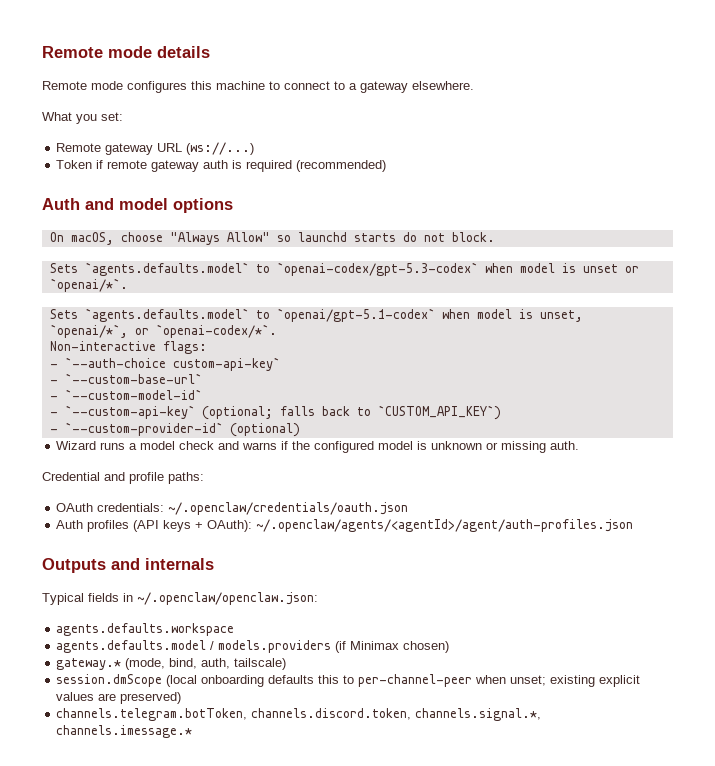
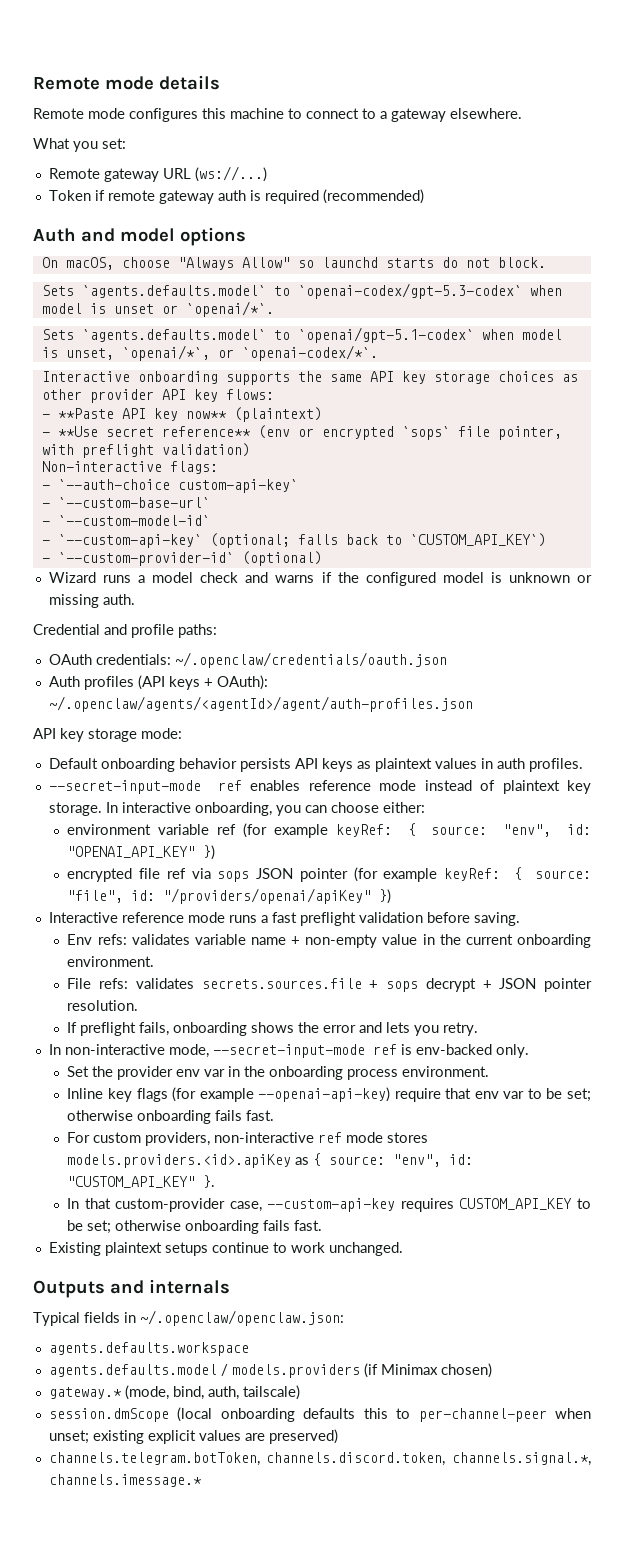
+ Interactive onboarding supports the same API key storage choices as other provider API key flows:
+ - **Paste API key now** (plaintext)
+ - **Use secret reference** (env or encrypted `sops` file pointer, with preflight validation)
+ API key storage mode:
+ Default onboarding behavior persists API keys as plaintext values in auth profiles.
+ --secret-input-mode ref enables reference mode instead of plaintext key storage. In interactive onboarding, you can choose either:
+ environment variable ref (for example keyRef: { source: "env", id: "OPENAI_API_KEY" })
+ encrypted file ref via sops JSON pointer (for example keyRef: { source: "file", id: "/providers/openai/apiKey" })
+ Interactive reference mode runs a fast preflight validation before saving.
+ Env refs: validates variable name + non-empty value in the current onboarding environment.
+ File refs: validates secrets.sources.file + sops decrypt + JSON pointer resolution.
+ If preflight fails, onboarding shows the error and lets you retry.
+ In non-interactive mode, --secret-input-mode ref is env-backed only.
+ Set the provider env var in the onboarding process environment.
+ Inline key flags (for example --openai-api-key) require that env var to be set; otherwise onboarding fails fast.
+ For custom providers, non-interactive ref mode stores models.providers.<id>.apiKey as { source: "env", id: "CUSTOM_API_KEY" }.
+ In that custom-provider case, --custom-api-key requires CUSTOM_API_KEY to be set; otherwise onboarding fails fast.
+ Existing plaintext setups continue to work unchanged.

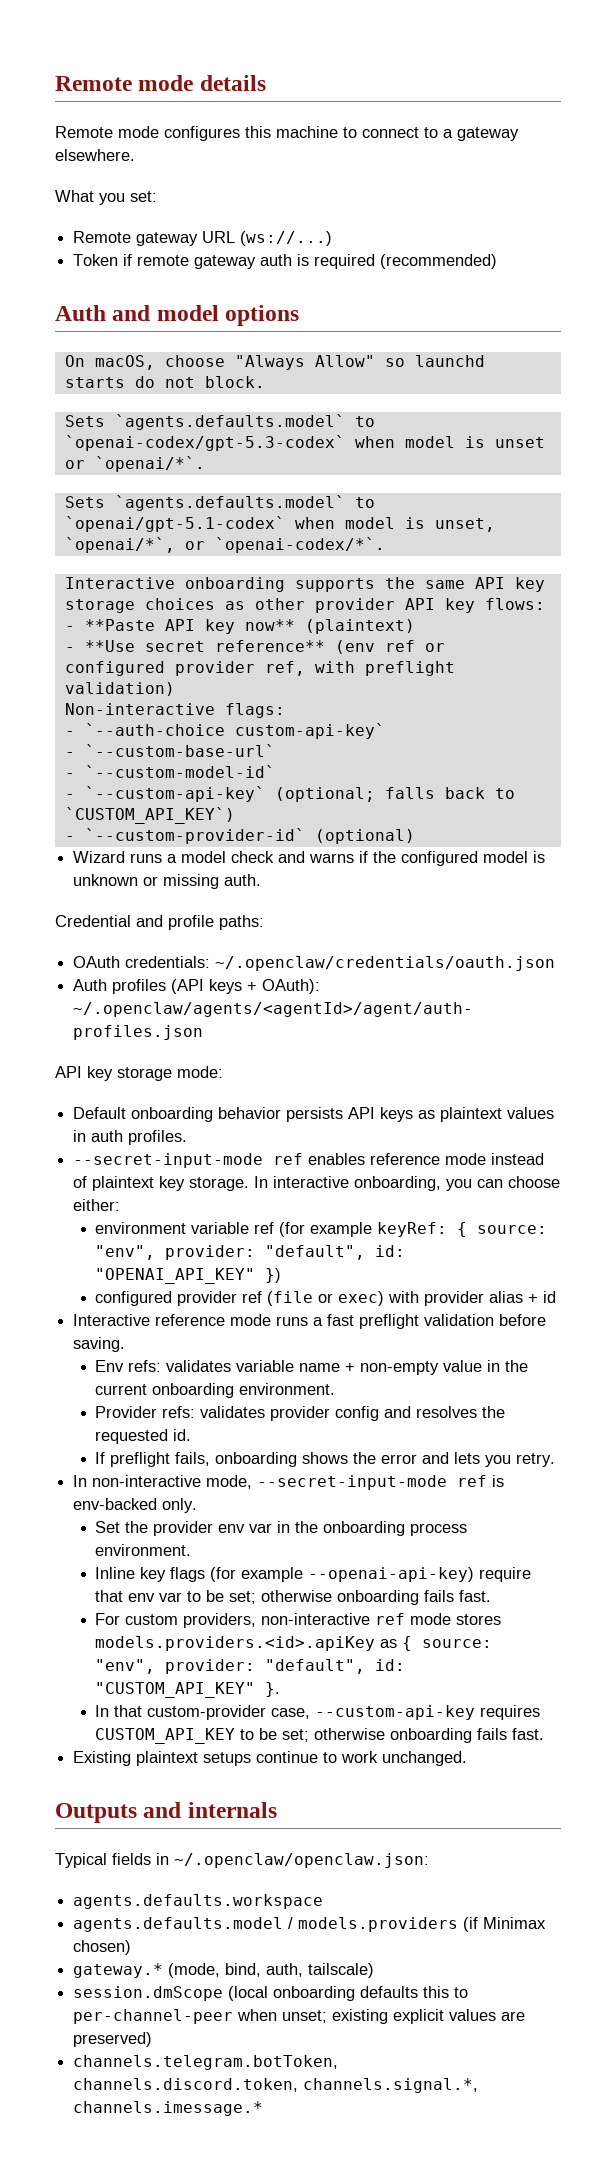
- - **Use secret reference** (env or encrypted `sops` file pointer, with preflight validation)
+ - **Use secret reference** (env ref or configured provider ref, with preflight validation)
- environment variable ref (for example keyRef: { source: "env", id: "OPENAI_API_KEY" })
+ environment variable ref (for example keyRef: { source: "env", provider: "default", id: "OPENAI_API_KEY" })
- encrypted file ref via sops JSON pointer (for example keyRef: { source: "file", id: "/providers/openai/apiKey" })
+ configured provider ref (file or exec) with provider alias + id
- File refs: validates secrets.sources.file + sops decrypt + JSON pointer resolution.
+ Provider refs: validates provider config and resolves the requested id.
- For custom providers, non-interactive ref mode stores models.providers.<id>.apiKey as { source: "env", id: "CUSTOM_API_KEY" }.
+ For custom providers, non-interactive ref mode stores models.providers.<id>.apiKey as { source: "env", provider: "default", id: "CUSTOM_API_KEY" }.

